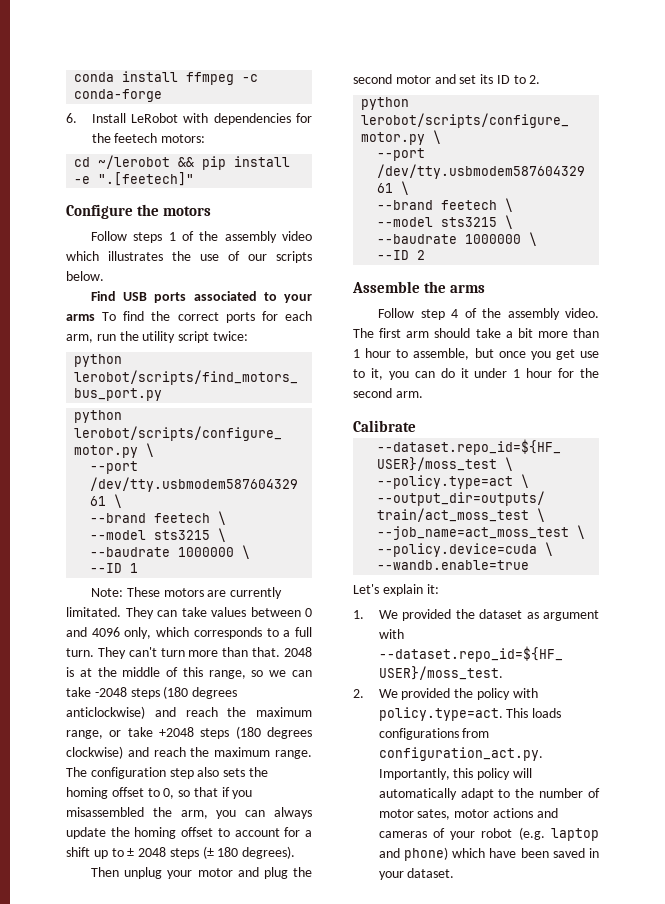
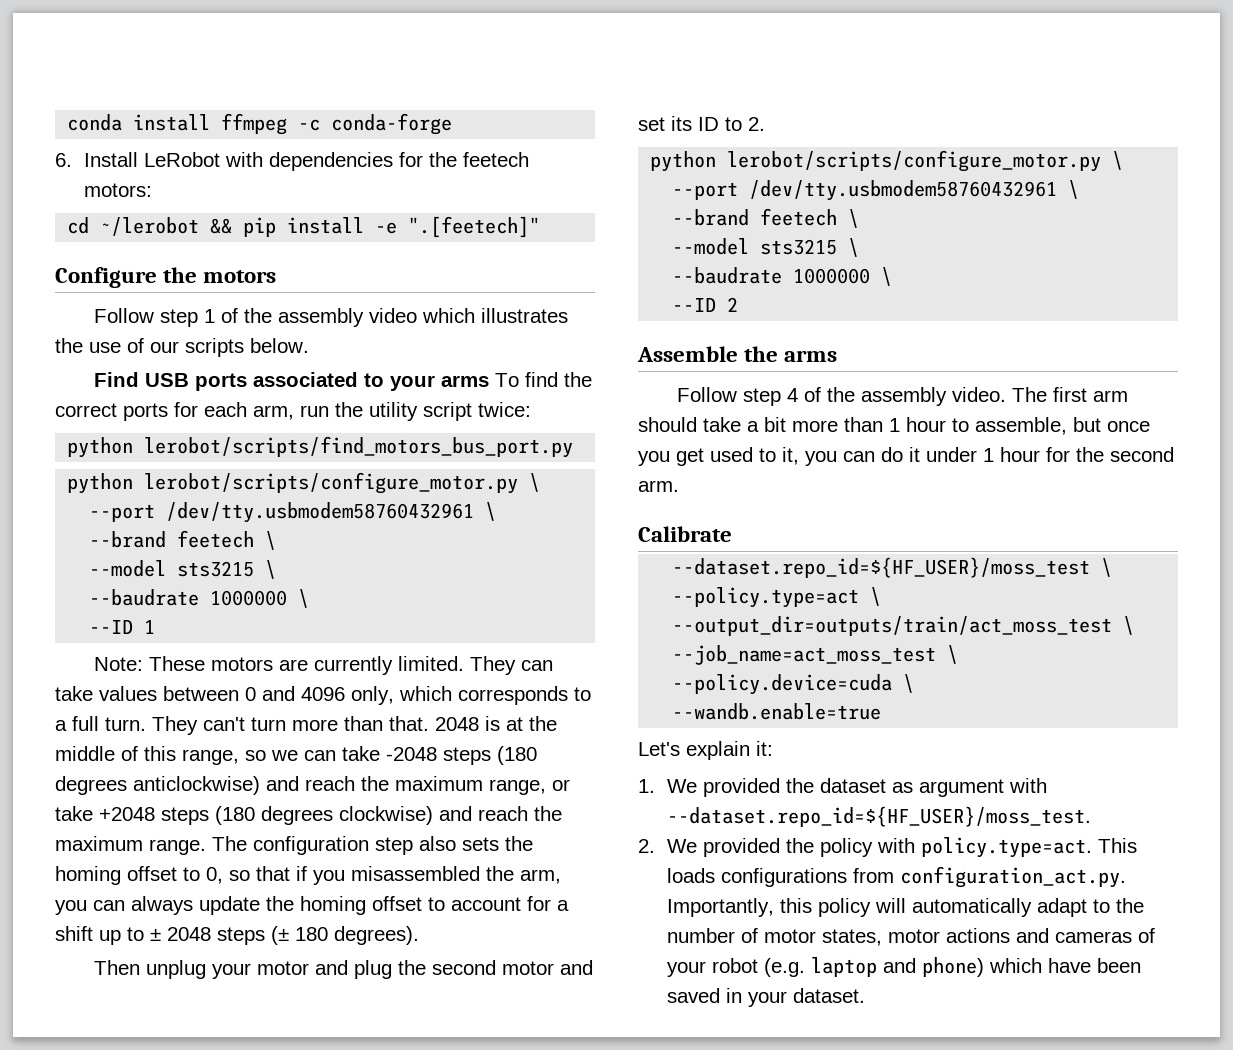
- Follow steps 1 of the assembly video which illustrates the use of our scripts below.
+ Follow step 1 of the assembly video which illustrates the use of our scripts below.
- Note: These motors are currently limitated.
+ Note: These motors are currently limited.
- The first arm should take a bit more than 1 hour to assemble, but once you get use to it, you can do it under 1 hour for the second arm.
+ The first arm should take a bit more than 1 hour to assemble, but once you get used to it, you can do it under 1 hour for the second arm.
- 2. We provided the policy with policy.type=act. This loads configurations from configuration_act.py. Importantly, this policy will automatically adapt to the number of motor sates, motor actions and cameras of your robot (e.g. laptop and phone) which have been saved in your dataset.
+ 2. We provided the policy with policy.type=act. This loads configurations from configuration_act.py. Importantly, this policy will automatically adapt to the number of motor states, motor actions and cameras of your robot (e.g. laptop and phone) which have been saved in your dataset.

